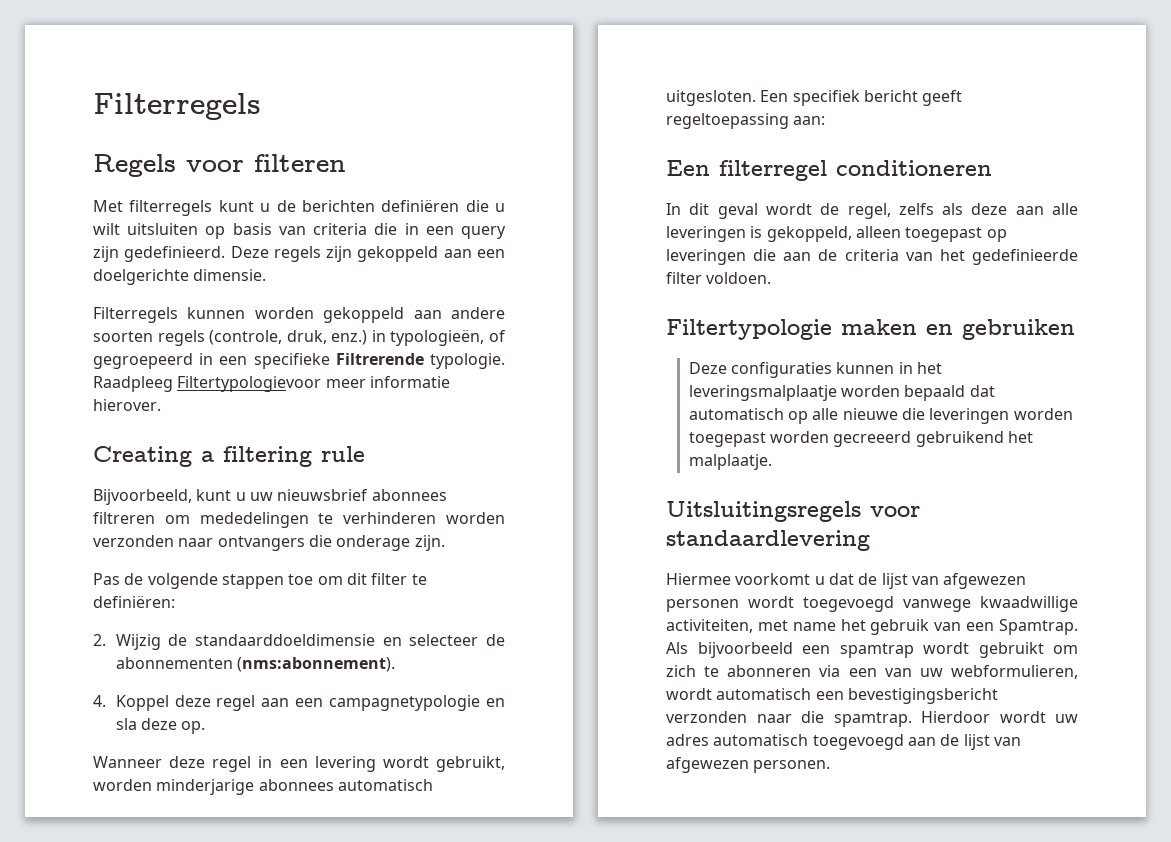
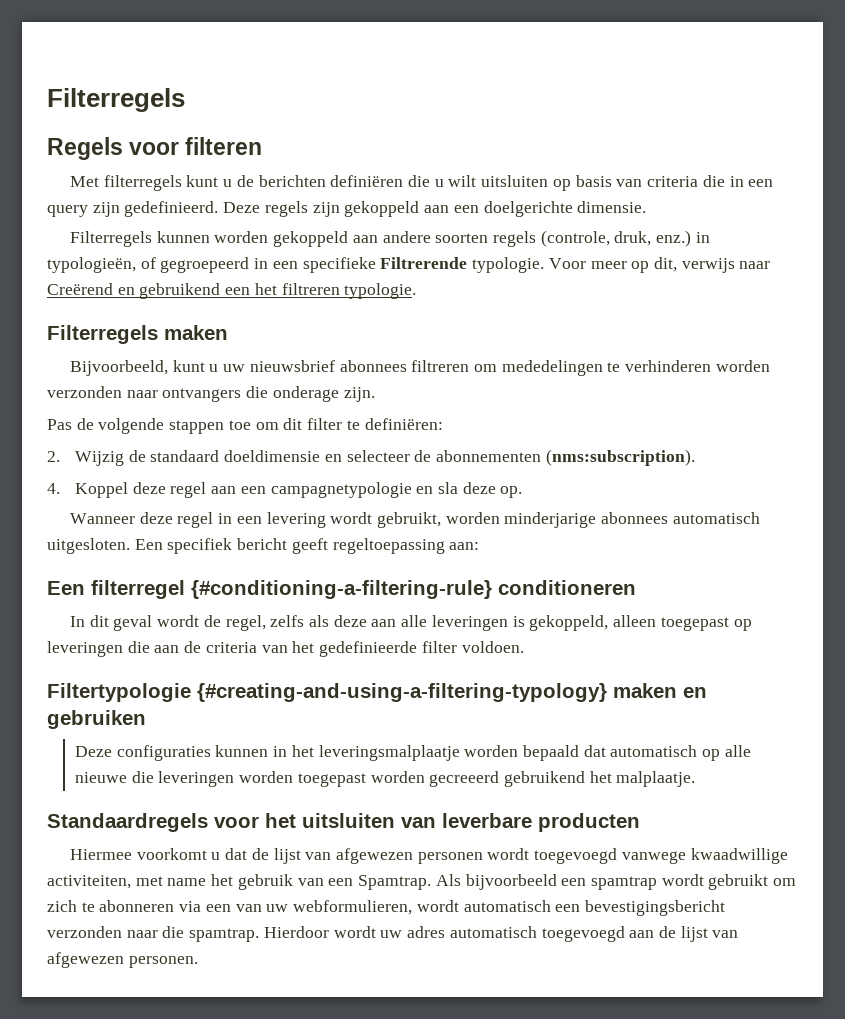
- Raadpleeg Filtertypologievoor meer informatie hierover.
- Creating a filtering rule
+ Voor meer op dit, verwijs naar Creërend en gebruikend een het filtreren typologie.
+ Filterregels maken
- 2. Wijzig de standaarddoeldimensie en selecteer de abonnementen (nms:abonnement).
+ 2. Wijzig de standaard doeldimensie en selecteer de abonnementen (nms:subscription).
- Een filterregel conditioneren
+ Een filterregel {#conditioning-a-filtering-rule} conditioneren
- Filtertypologie maken en gebruiken
+ Filtertypologie {#creating-and-using-a-filtering-typology} maken en gebruiken
- Uitsluitingsregels voor standaardlevering
+ Standaardregels voor het uitsluiten van leverbare producten

